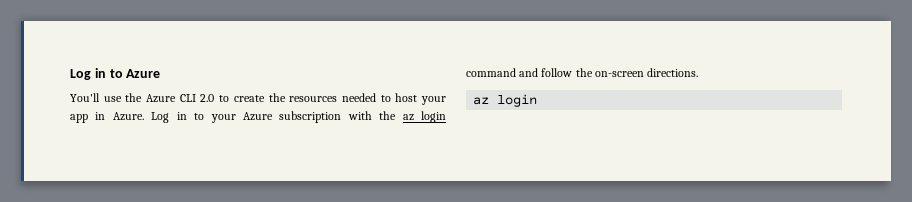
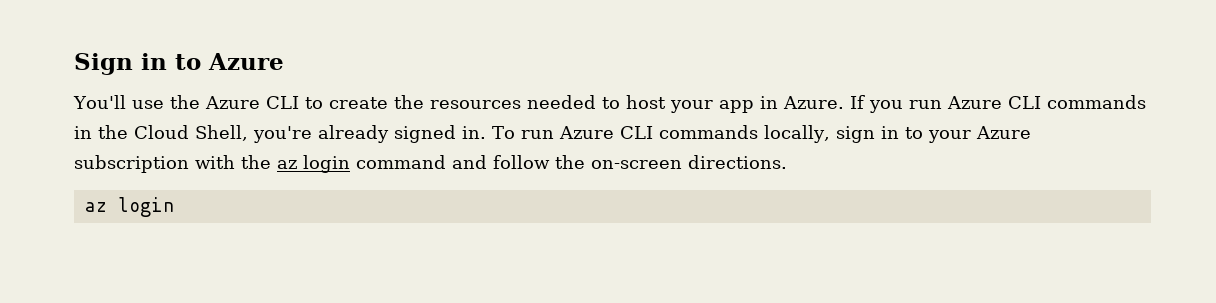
- Log in to Azure
+ Sign in to Azure
- You'll use the Azure CLI 2.0 to create the resources needed to host your app in Azure.
+ You'll use the Azure CLI to create the resources needed to host your app in Azure.
- Log in to your Azure subscription with the az login command and follow the on-screen directions.
+ If you run Azure CLI commands in the Cloud Shell, you're already signed in. To run Azure CLI commands locally, sign in to your Azure subscription with the az login command and follow the on-screen directions.

